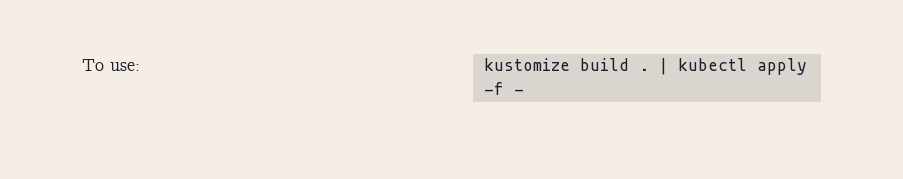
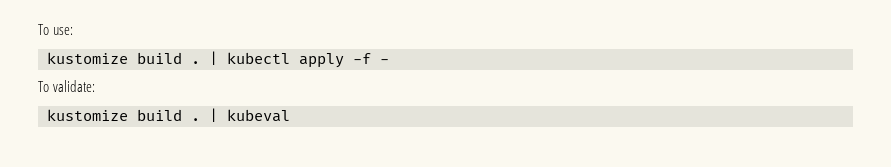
+ To validate:
+ kustomize build . | kubeval

